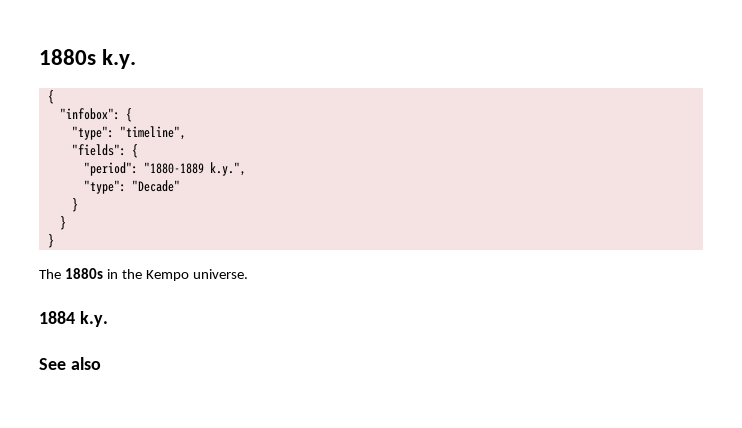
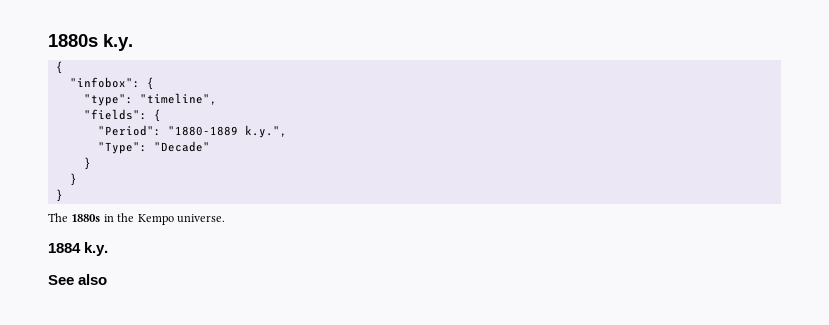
- "period": "1880-1889 k.y.",
+ "Period": "1880-1889 k.y.",
- "type": "Decade"
+ "Type": "Decade"

